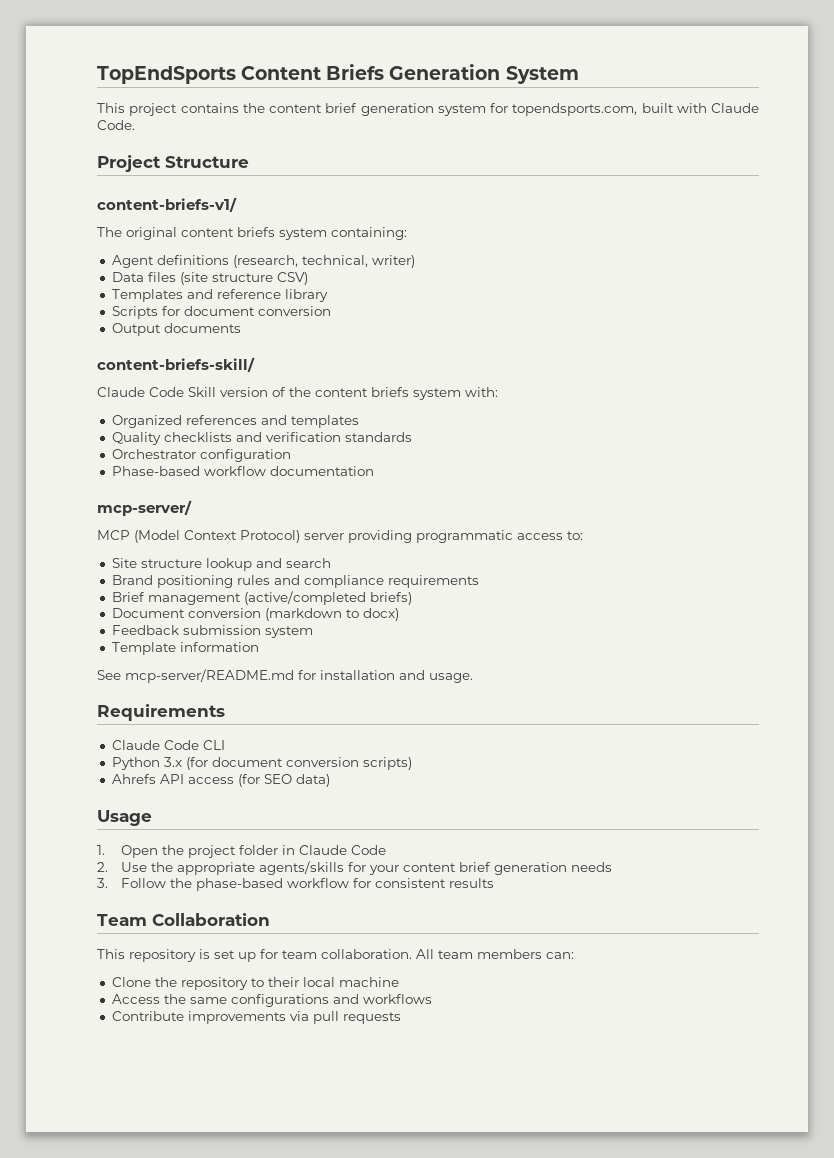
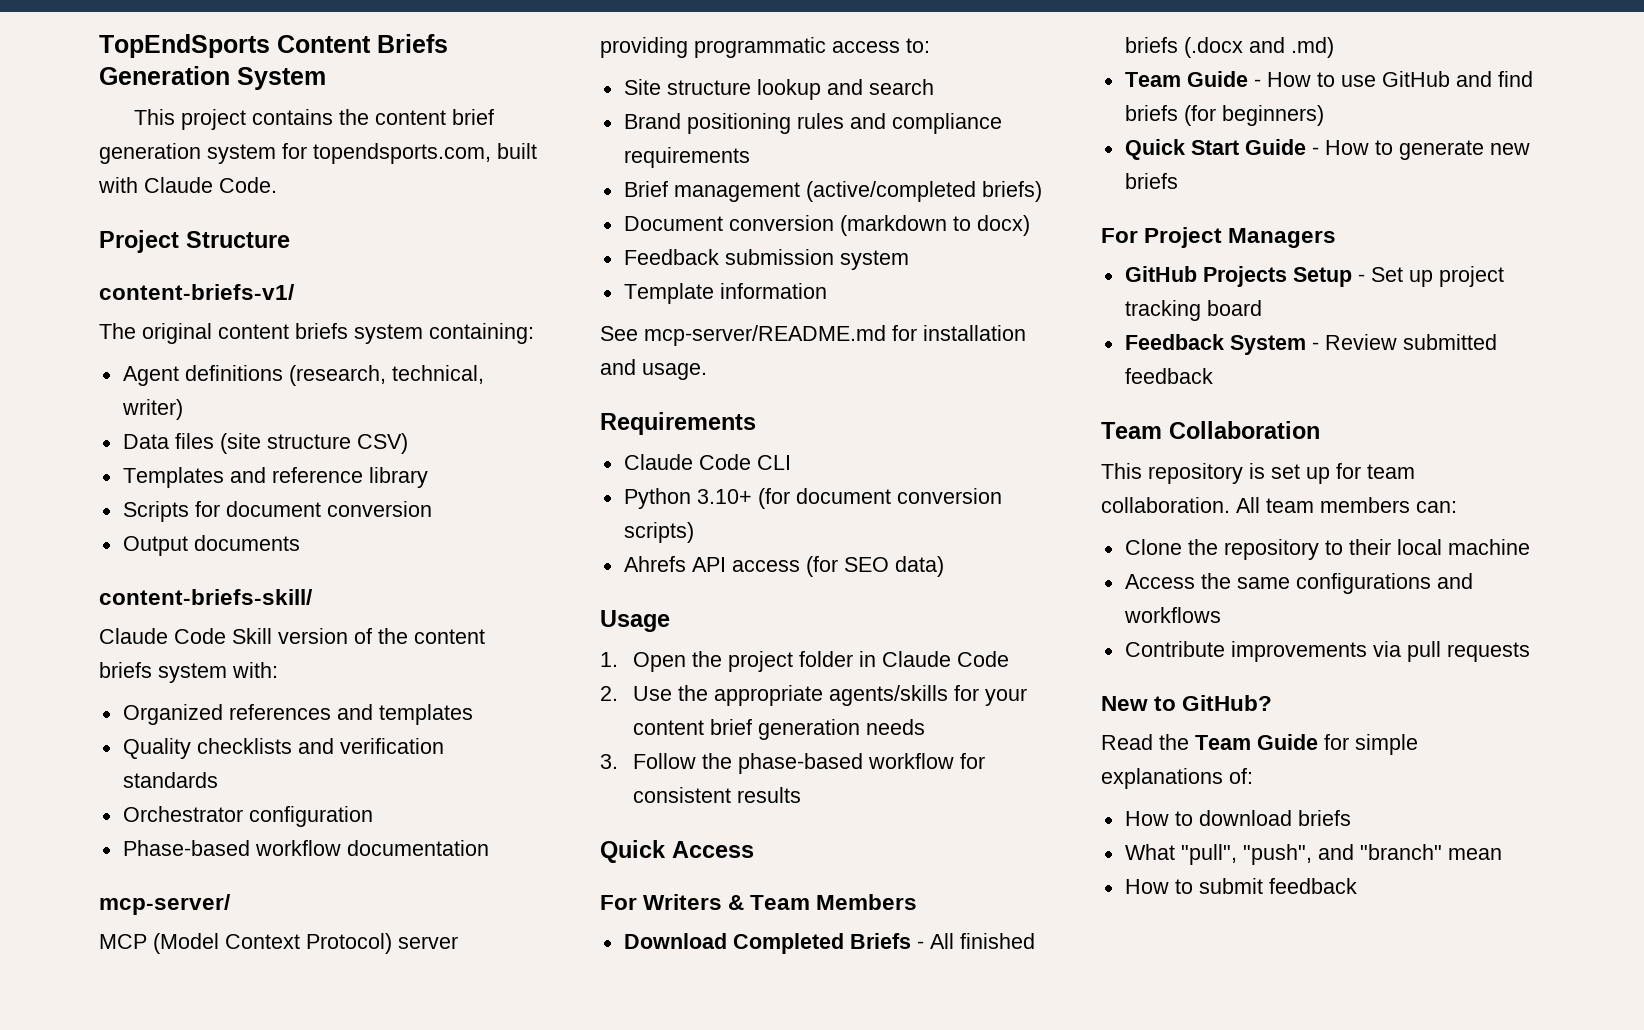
- Python 3.x (for document conversion scripts)
+ Python 3.10+ (for document conversion scripts)
+ Quick Access
+ For Writers & Team Members
+ Download Completed Briefs - All finished briefs (.docx and .md)
+ Team Guide - How to use GitHub and find briefs (for beginners)
+ Quick Start Guide - How to generate new briefs
+ For Project Managers
+ GitHub Projects Setup - Set up project tracking board
+ Feedback System - Review submitted feedback
+ New to GitHub?
+ Read the Team Guide for simple explanations of:
+ How to download briefs
+ What "pull", "push", and "branch" mean
+ How to submit feedback

